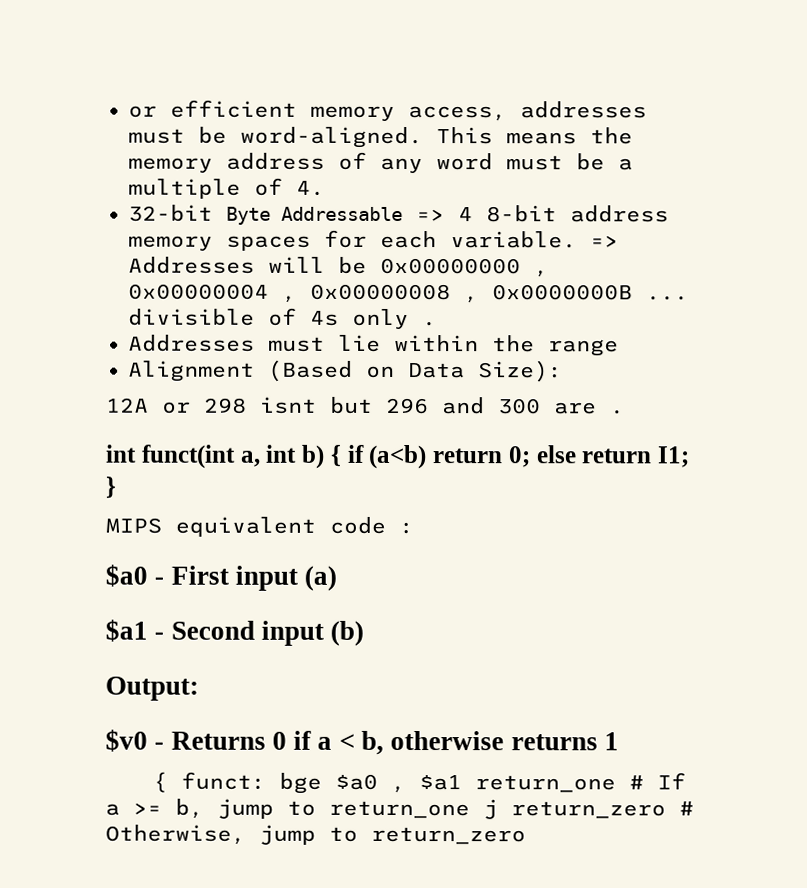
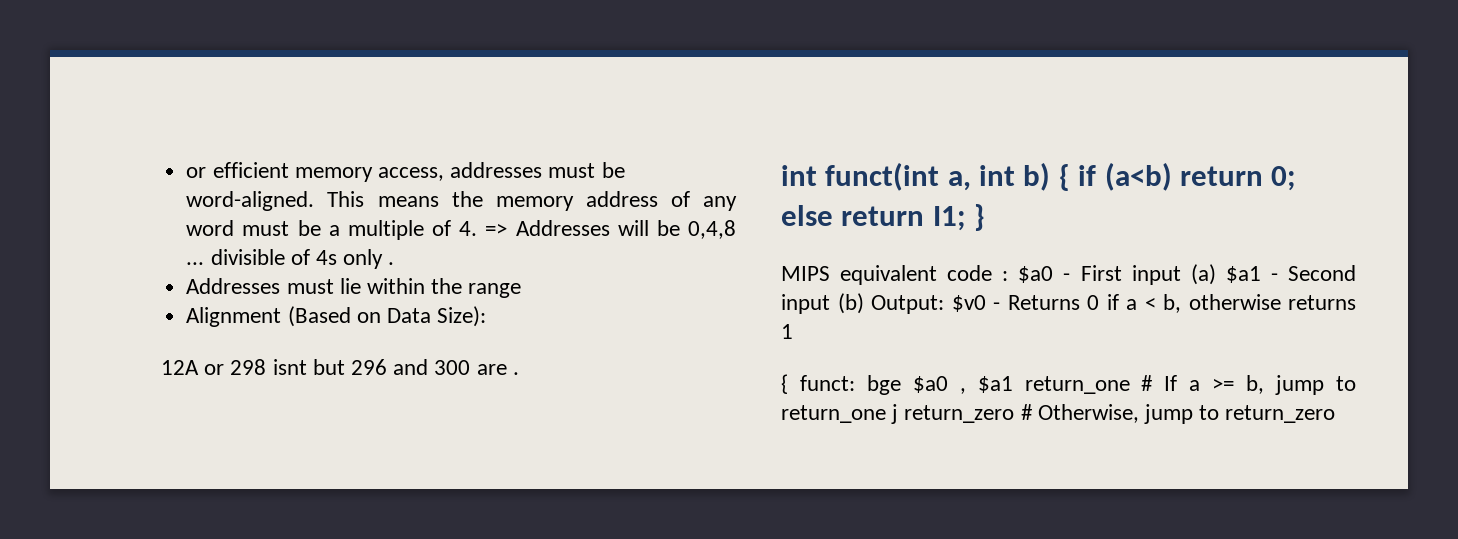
- This means the memory address of any word must be a multiple of 4.
- 32-bit Byte Addressable => 4 8-bit address memory spaces for each variable. => Addresses will be 0x00000000 , 0x00000004 , 0x00000008 , 0x0000000B ... divisible of 4s only .
+ This means the memory address of any word must be a multiple of 4. => Addresses will be 0,4,8 ... divisible of 4s only .
- MIPS equivalent code :
- $a0 - First input (a)
- $a1 - Second input (b)
- Output:
- $v0 - Returns 0 if a < b, otherwise returns 1
+ MIPS equivalent code : $a0 - First input (a) $a1 - Second input (b) Output: $v0 - Returns 0 if a < b, otherwise returns 1

